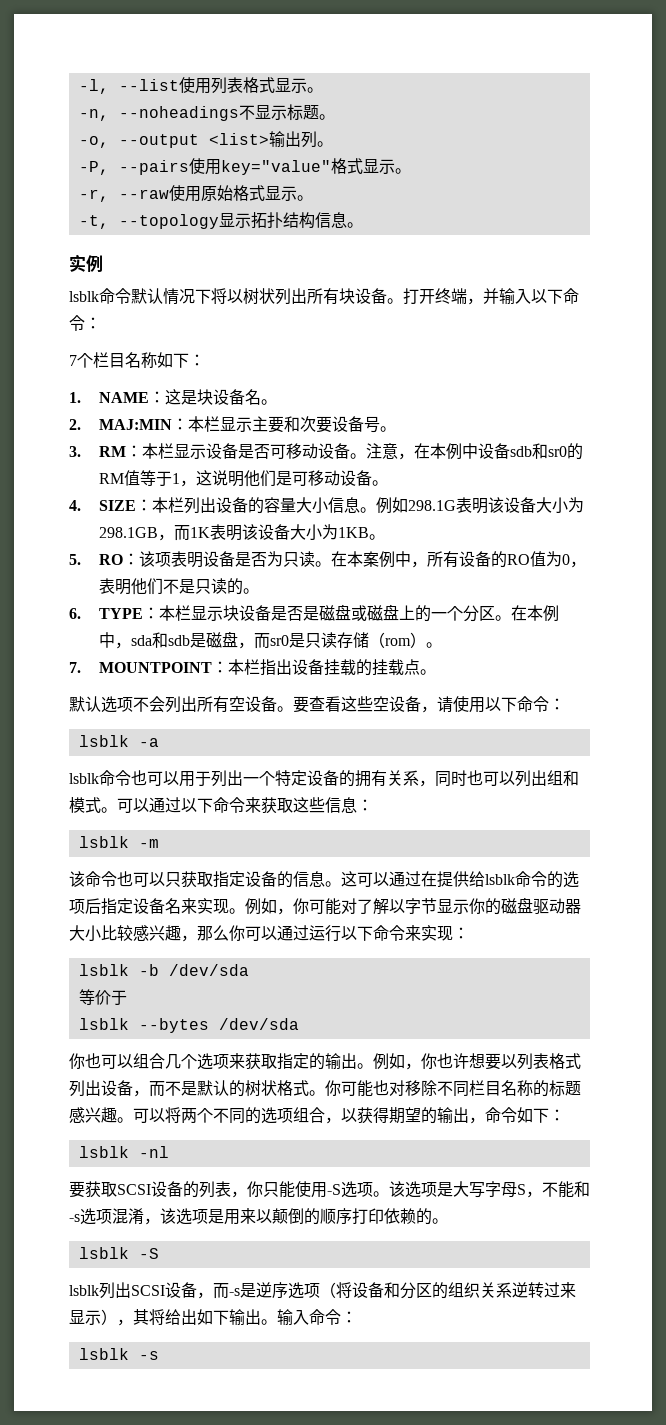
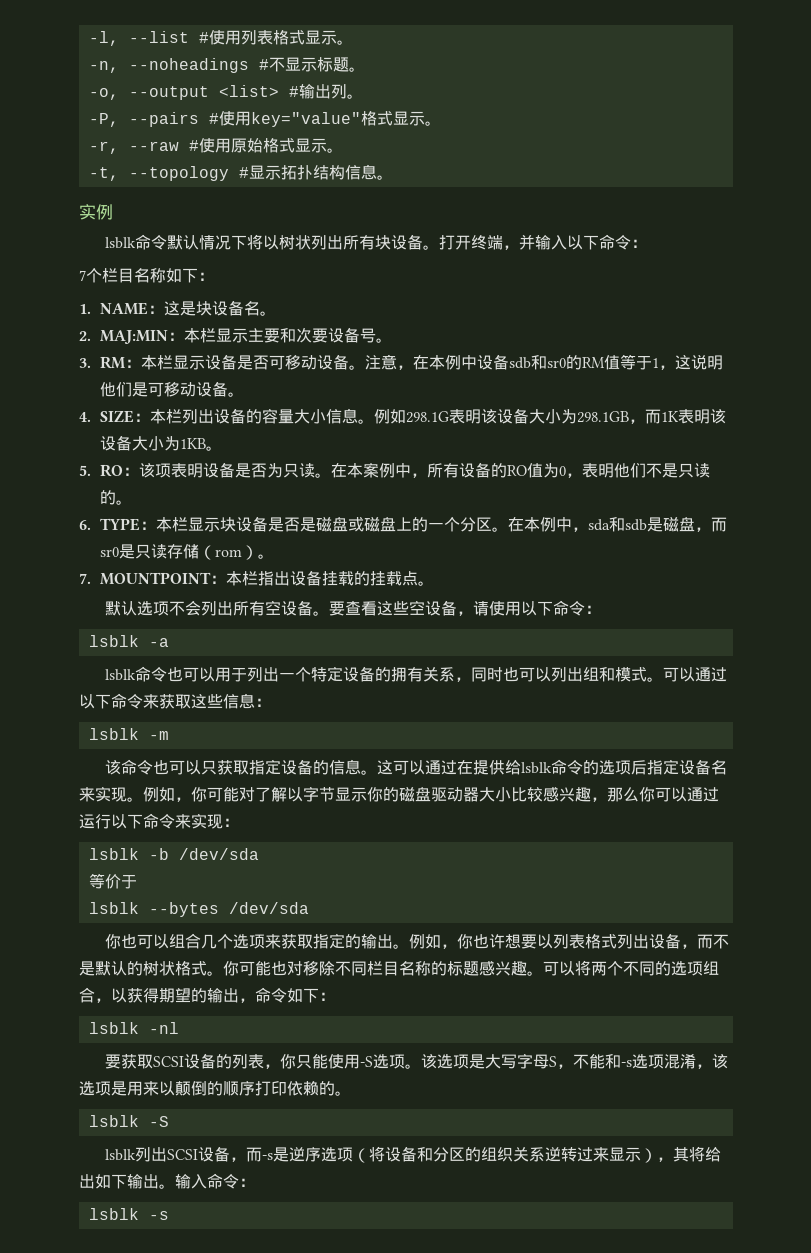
- -l, --list使用列表格式显示。
+ -l, --list #使用列表格式显示。
- -n, --noheadings不显示标题。
+ -n, --noheadings #不显示标题。
- -o, --output <list>输出列。
+ -o, --output <list> #输出列。
- -P, --pairs使用key="value"格式显示。
+ -P, --pairs #使用key="value"格式显示。
- -r, --raw使用原始格式显示。
+ -r, --raw #使用原始格式显示。
- -t, --topology显示拓扑结构信息。
+ -t, --topology #显示拓扑结构信息。

